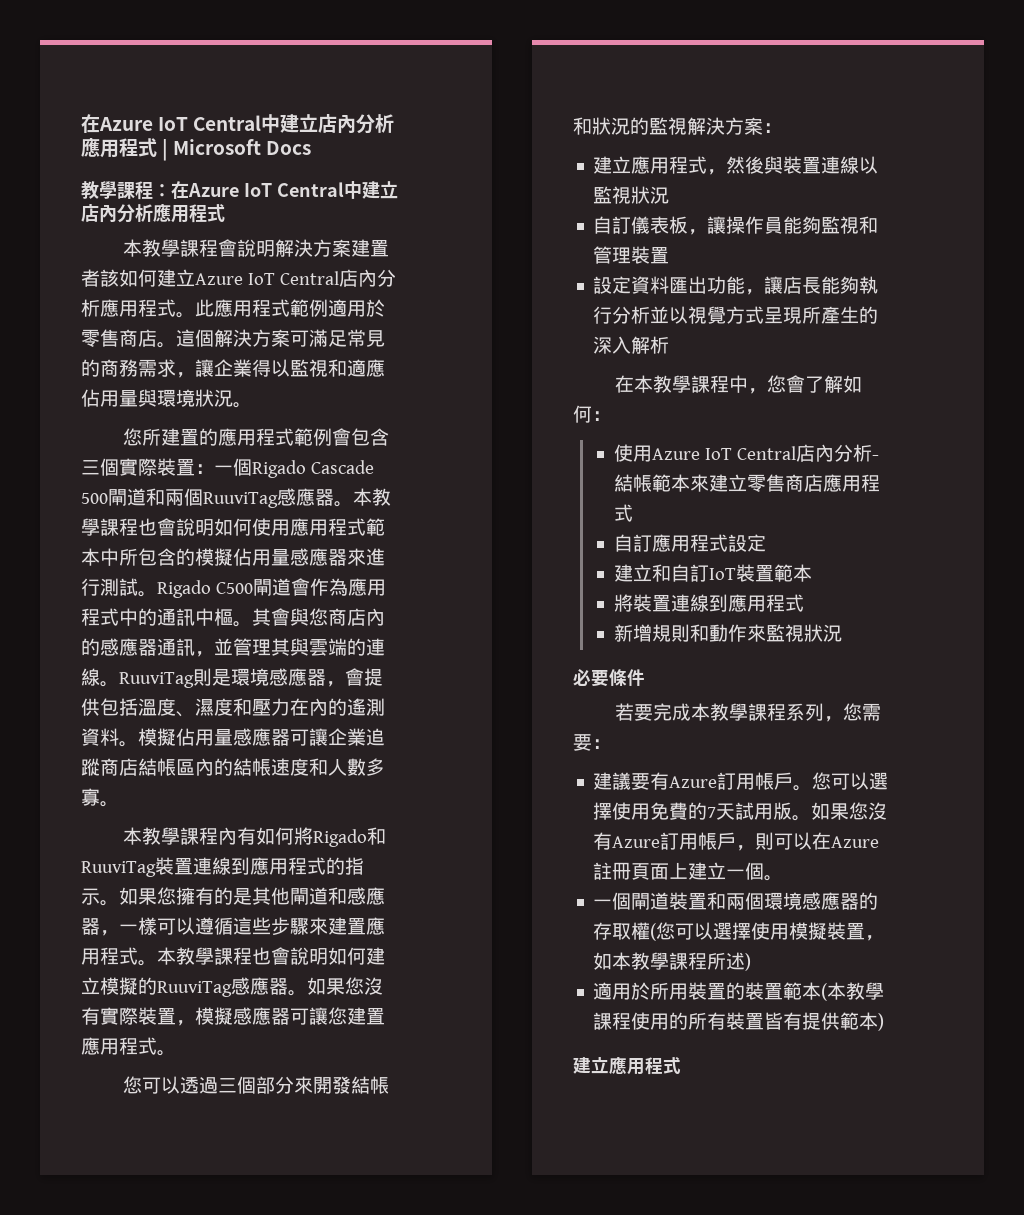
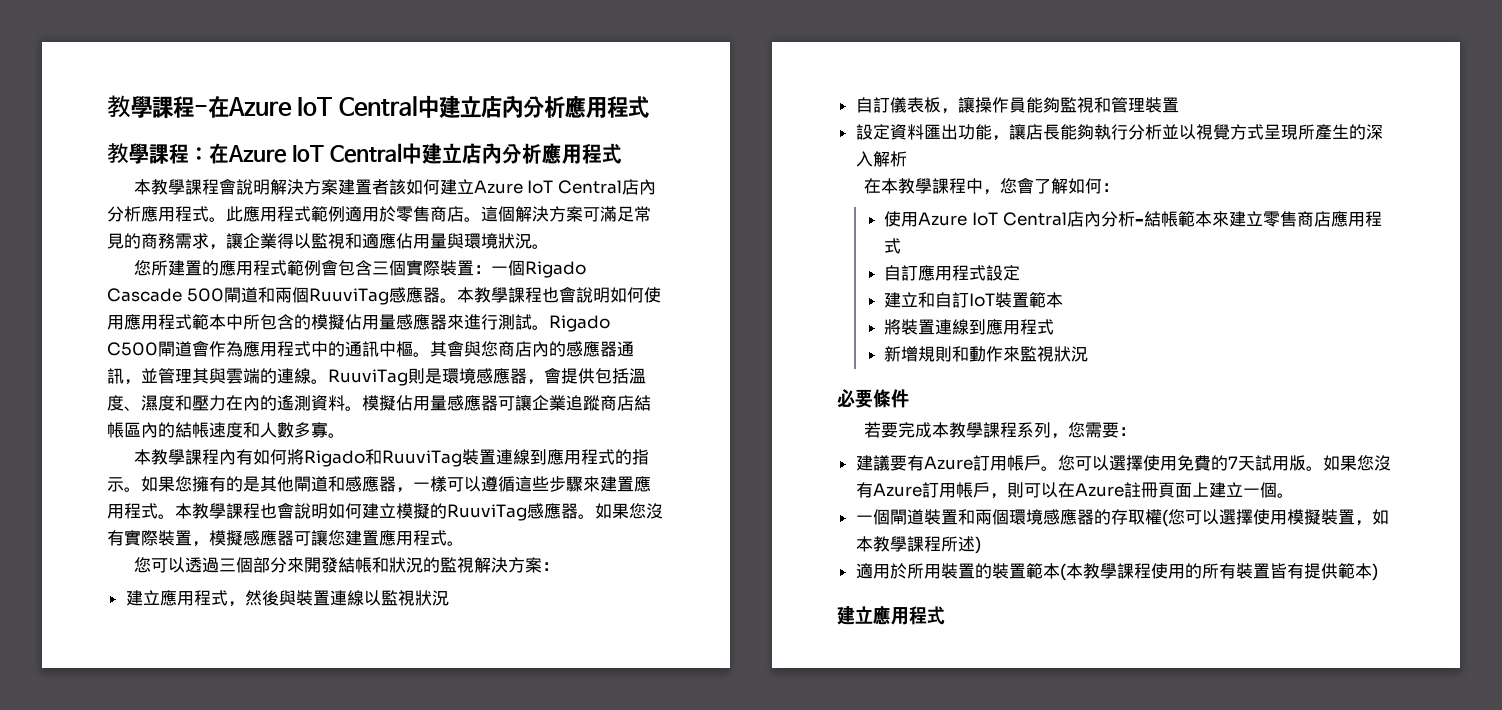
- 在Azure IoT Central中建立店內分析應用程式 | Microsoft Docs
+ 教學課程-在Azure IoT Central中建立店內分析應用程式

